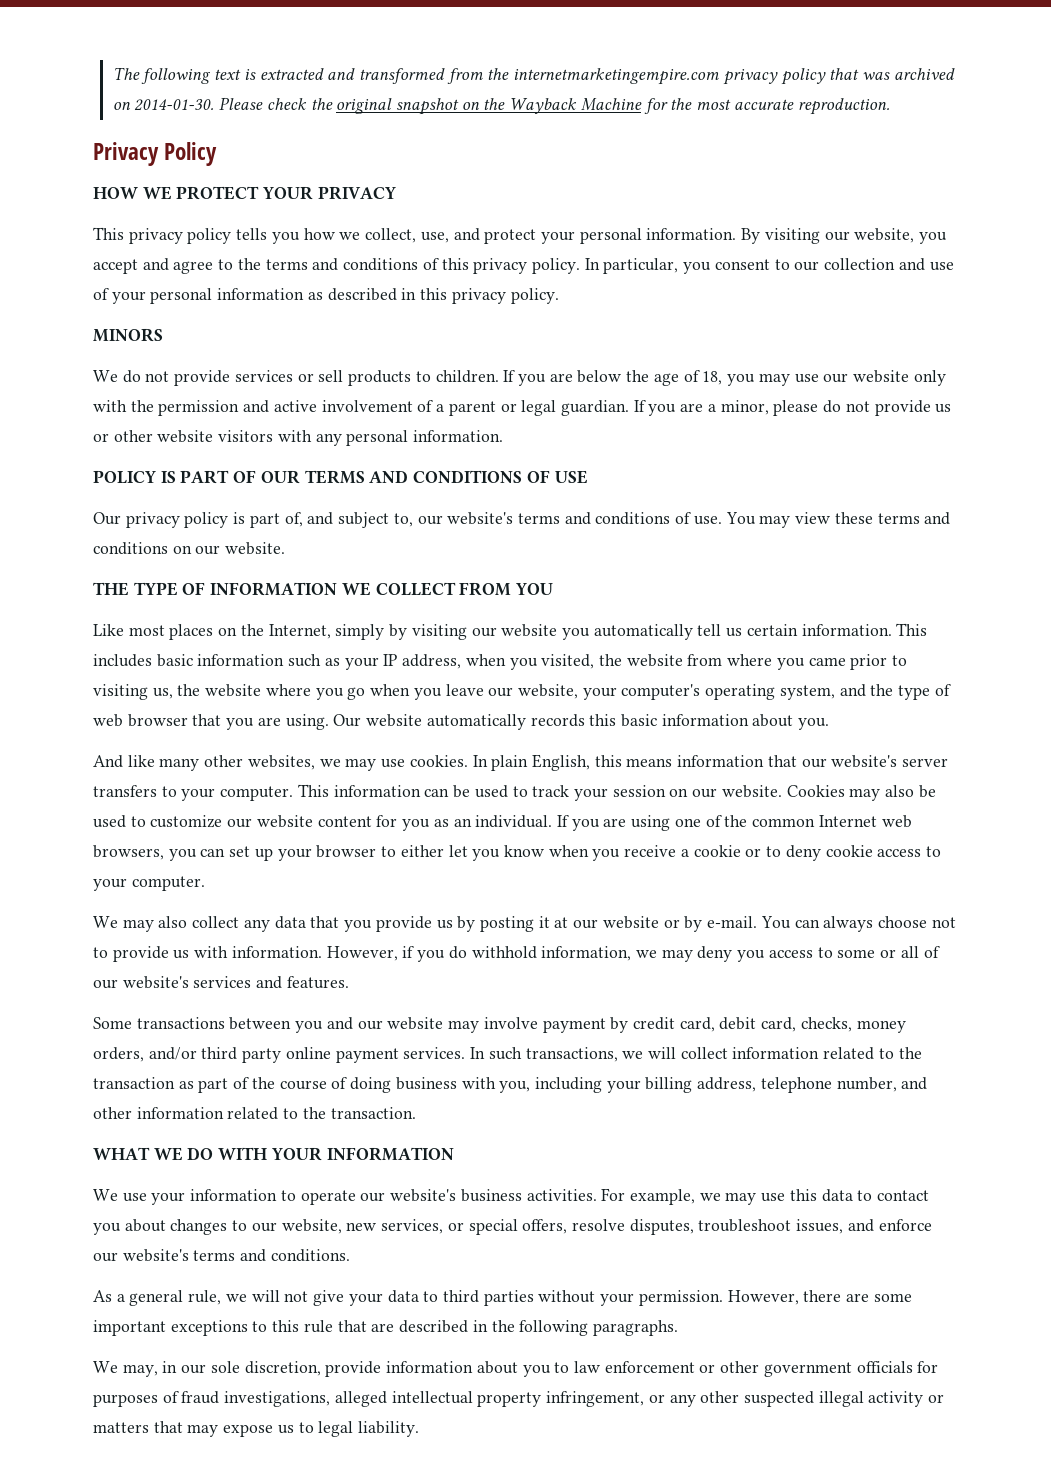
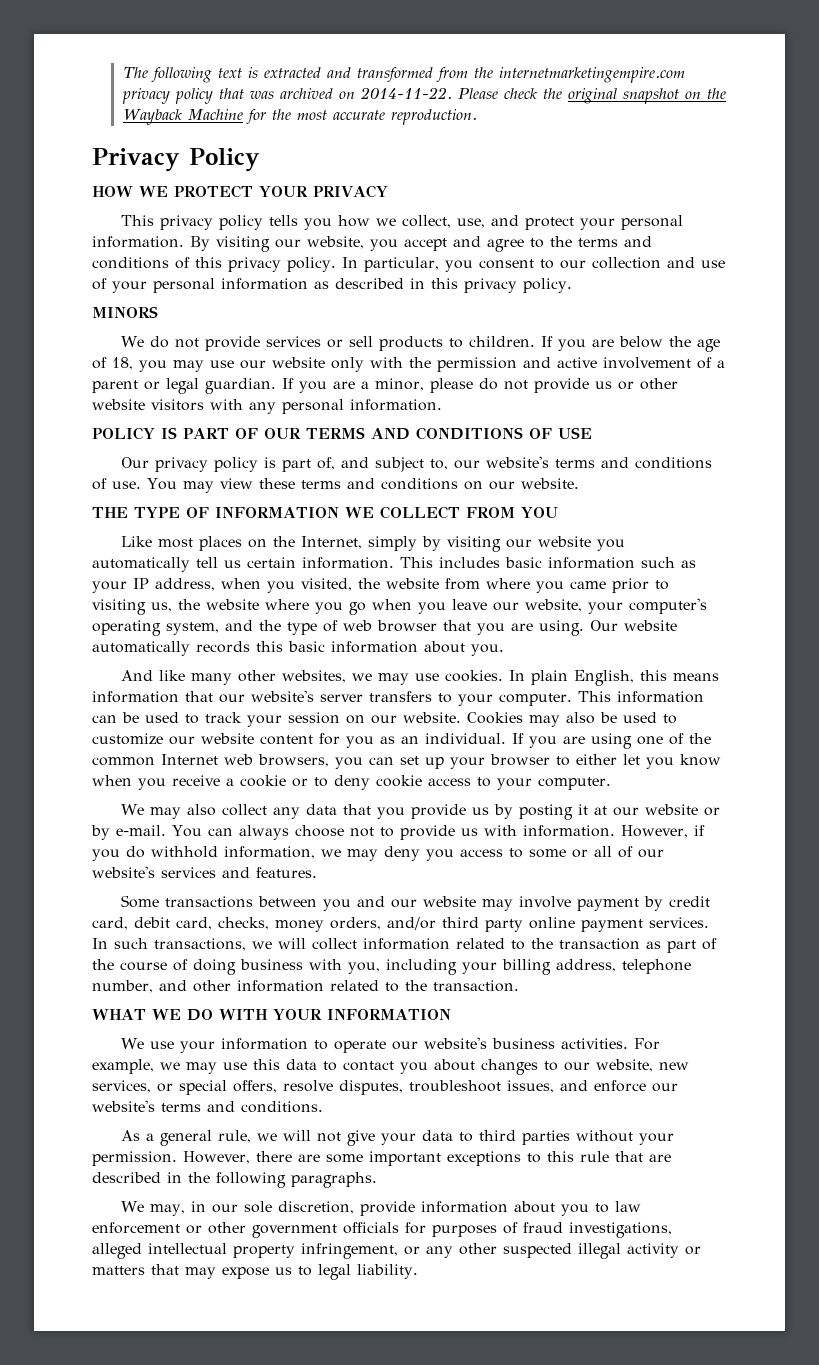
- The following text is extracted and transformed from the internetmarketingempire.com privacy policy that was archived on 2014-01-30.
+ The following text is extracted and transformed from the internetmarketingempire.com privacy policy that was archived on 2014-11-22.

